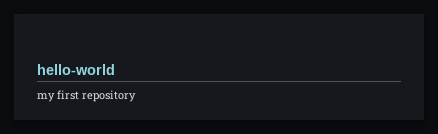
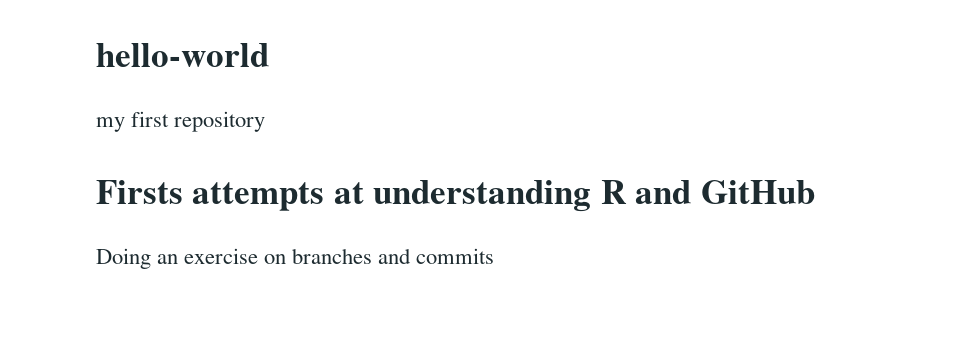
+ Firsts attempts at understanding R and GitHub
+ Doing an exercise on branches and commits

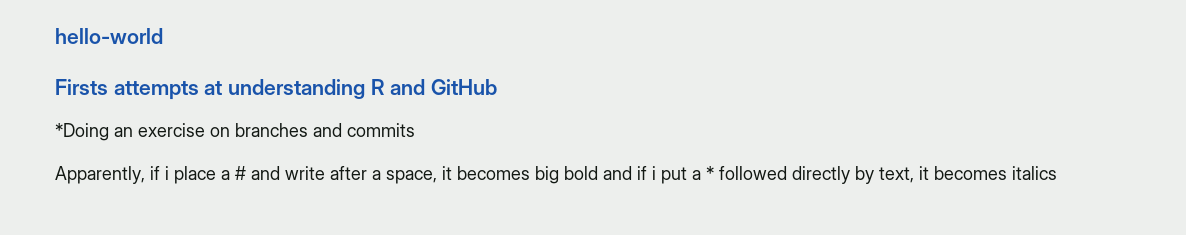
- my first repository
- Doing an exercise on branches and commits
+ *Doing an exercise on branches and commits
+ Apparently, if i place a # and write after a space, it becomes big bold and if i put a * followed directly by text, it becomes italics

